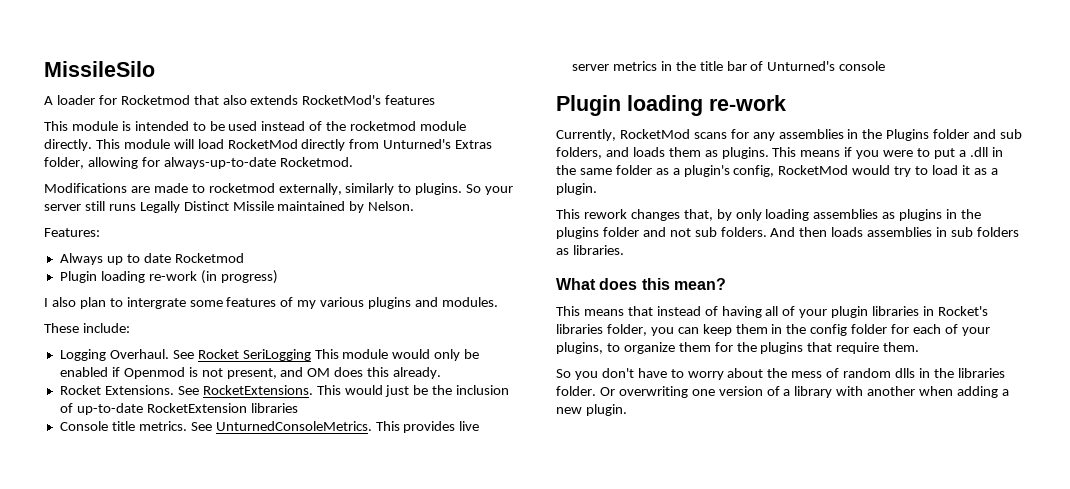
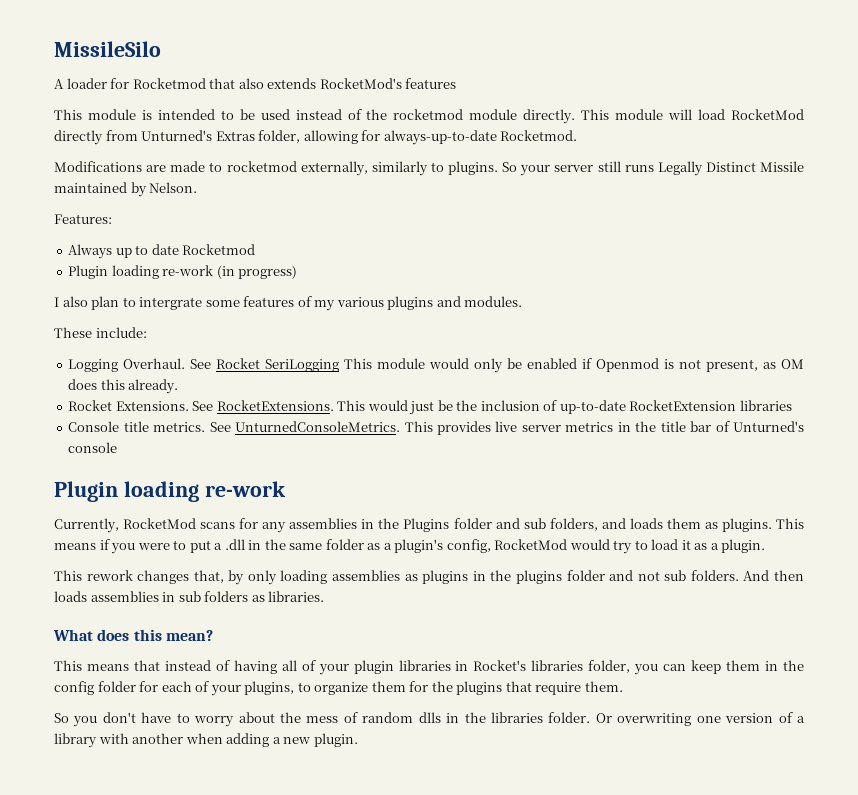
- See Rocket SeriLogging This module would only be enabled if Openmod is not present, and OM does this already.
+ See Rocket SeriLogging This module would only be enabled if Openmod is not present, as OM does this already.

